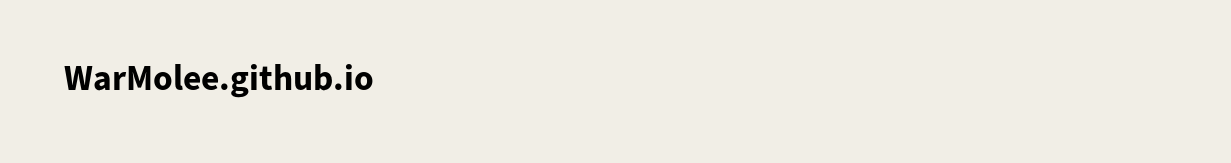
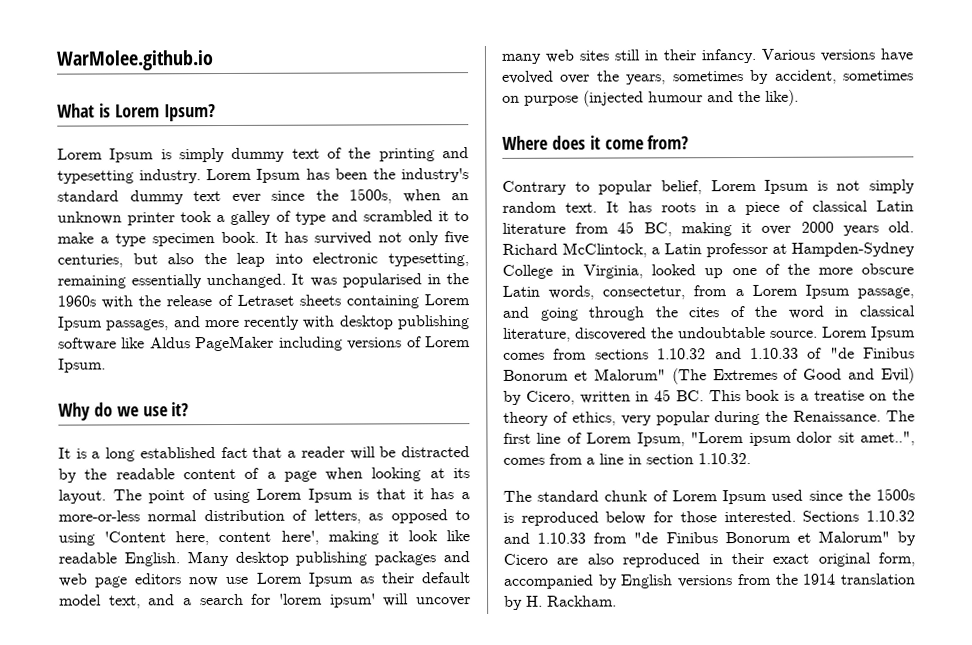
+ What is Lorem Ipsum?
+ Lorem Ipsum is simply dummy text of the printing and typesetting industry. Lorem Ipsum has been the industry's standard dummy text ever since the 1500s, when an unknown printer took a galley of type and scrambled it to make a type specimen book. It has survived not only five centuries, but also the leap into electronic typesetting, remaining essentially unchanged. It was popularised in the 1960s with the release of Letraset sheets containing Lorem Ipsum passages, and more recently with desktop publishing software like Aldus PageMaker including versions of Lorem Ipsum.
+ Why do we use it?
+ It is a long established fact that a reader will be distracted by the readable content of a page when looking at its layout. The point of using Lorem Ipsum is that it has a more-or-less normal distribution of letters, as opposed to using 'Content here, content here', making it look like readable English. Many desktop publishing packages and web page editors now use Lorem Ipsum as their default model text, and a search for 'lorem ipsum' will uncover many web sites still in their infancy. Various versions have evolved over the years, sometimes by accident, sometimes on purpose (injected humour and the like).
+ Where does it come from?
+ Contrary to popular belief, Lorem Ipsum is not simply random text. It has roots in a piece of classical Latin literature from 45 BC, making it over 2000 years old. Richard McClintock, a Latin professor at Hampden-Sydney College in Virginia, looked up one of the more obscure Latin words, consectetur, from a Lorem Ipsum passage, and going through the cites of the word in classical literature, discovered the undoubtable source. Lorem Ipsum comes from sections 1.10.32 and 1.10.33 of "de Finibus Bonorum et Malorum" (The Extremes of Good and Evil) by Cicero, written in 45 BC. This book is a treatise on the theory of ethics, very popular during the Renaissance. The first line of Lorem Ipsum, "Lorem ipsum dolor sit amet..", comes from a line in section 1.10.32.
+ The standard chunk of Lorem Ipsum used since the 1500s is reproduced below for those interested. Sections 1.10.32 and 1.10.33 from "de Finibus Bonorum et Malorum" by Cicero are also reproduced in their exact original form, accompanied by English versions from the 1914 translation by H. Rackham.

